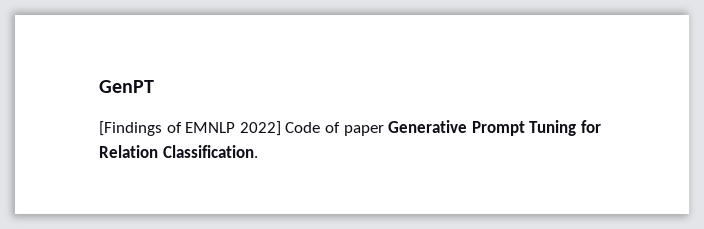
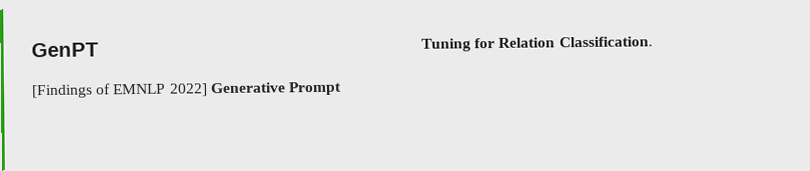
- [Findings of EMNLP 2022] Code of paper Generative Prompt Tuning for Relation Classification.
+ [Findings of EMNLP 2022] Generative Prompt Tuning for Relation Classification.

